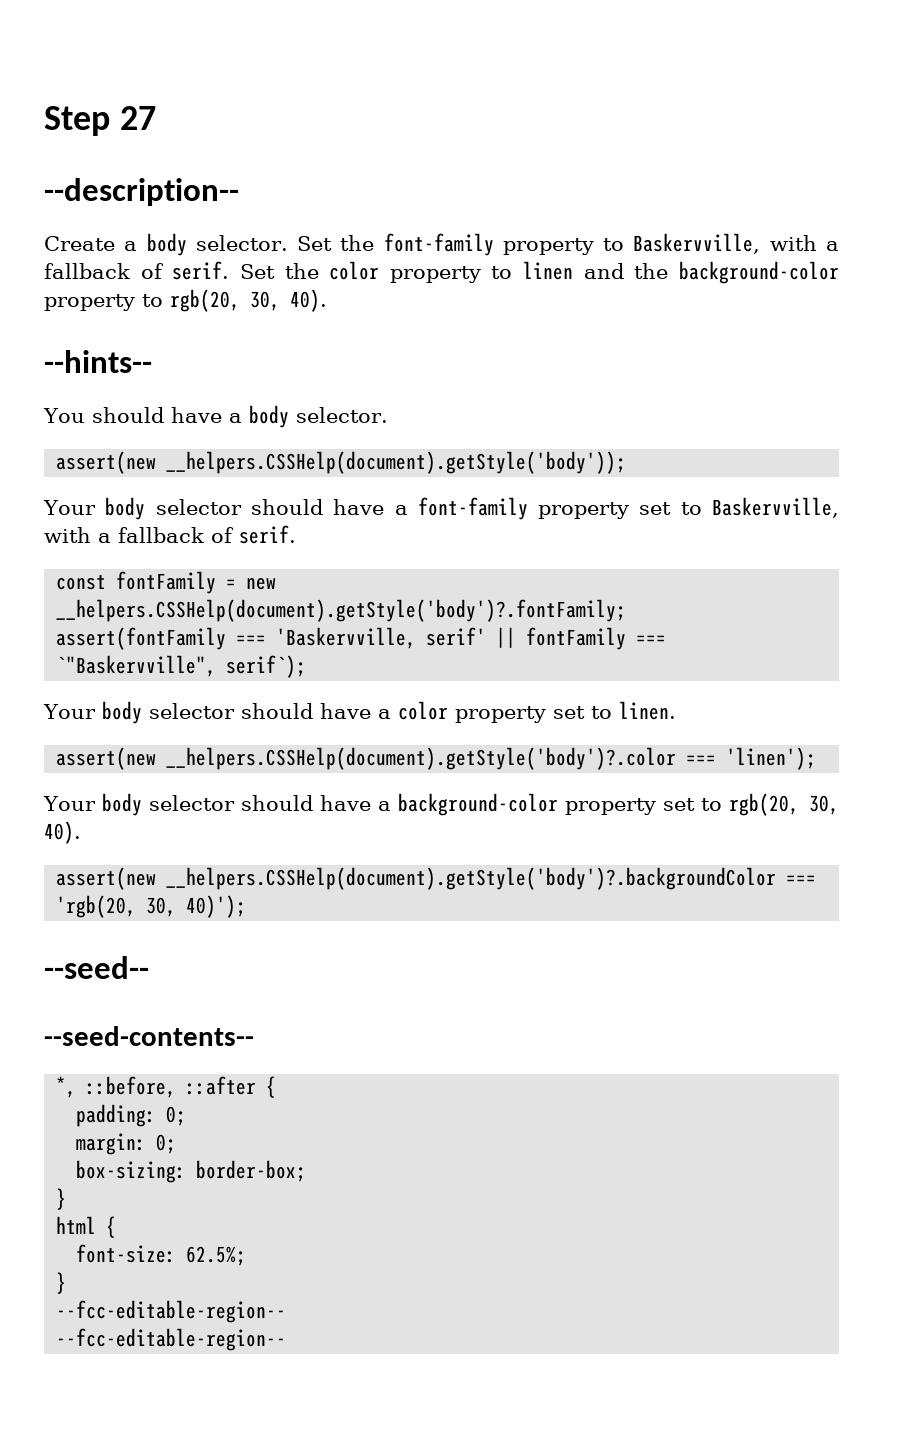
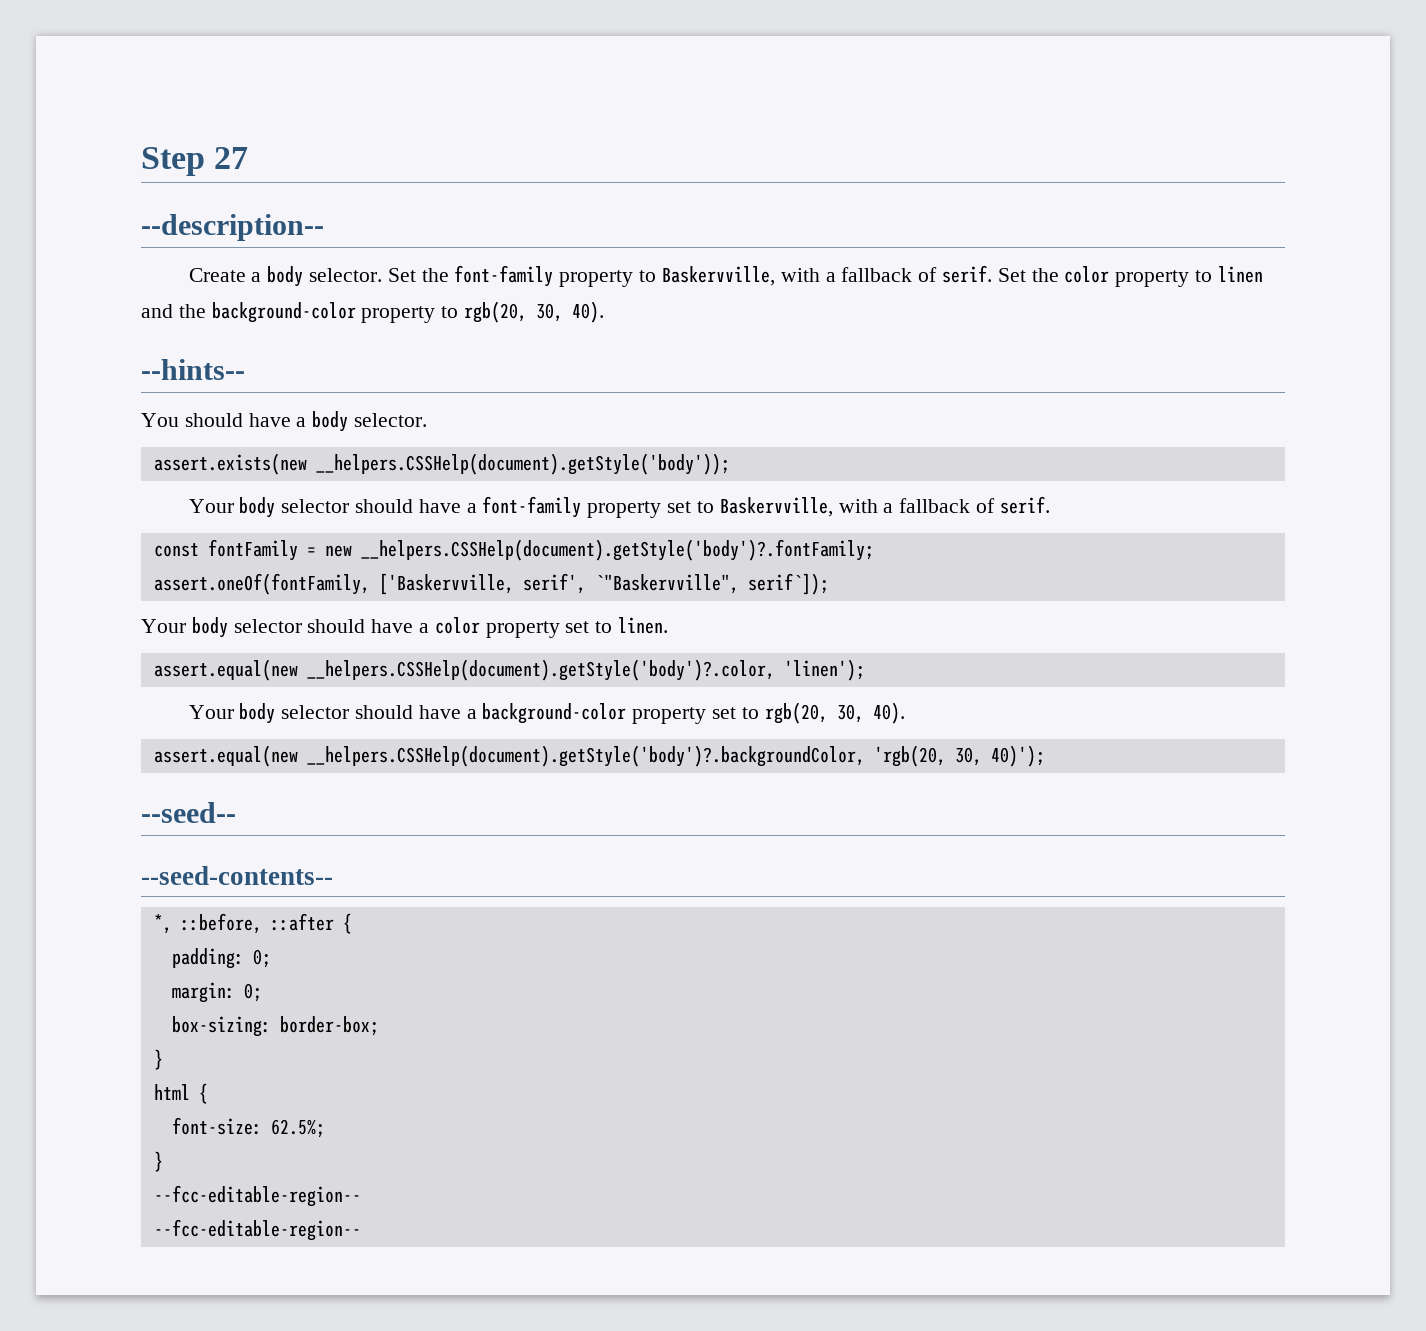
- assert(new __helpers.CSSHelp(document).getStyle('body'));
+ assert.exists(new __helpers.CSSHelp(document).getStyle('body'));
- assert(fontFamily === 'Baskervville, serif' || fontFamily === `"Baskervville", serif`);
+ assert.oneOf(fontFamily, ['Baskervville, serif', `"Baskervville", serif`]);
- assert(new __helpers.CSSHelp(document).getStyle('body')?.color === 'linen');
+ assert.equal(new __helpers.CSSHelp(document).getStyle('body')?.color, 'linen');
- assert(new __helpers.CSSHelp(document).getStyle('body')?.backgroundColor === 'rgb(20, 30, 40)');
+ assert.equal(new __helpers.CSSHelp(document).getStyle('body')?.backgroundColor, 'rgb(20, 30, 40)');

